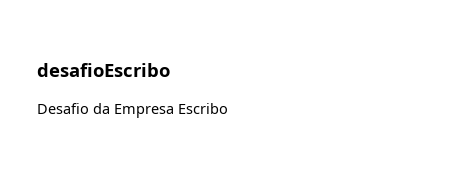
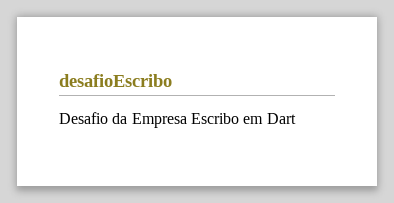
- Desafio da Empresa Escribo
+ Desafio da Empresa Escribo em Dart

